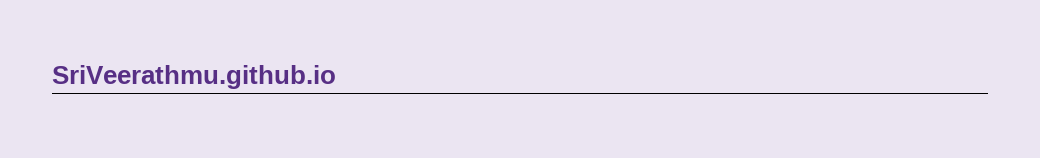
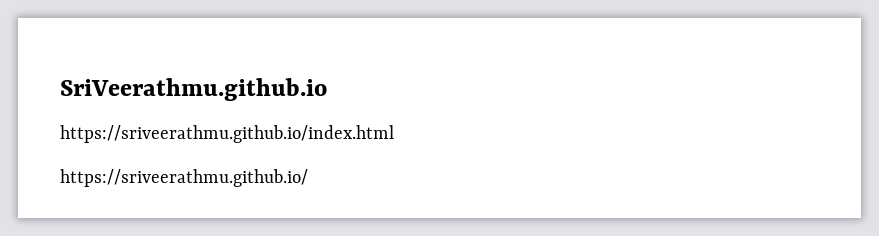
+ https://sriveerathmu.github.io/index.html
+ https://sriveerathmu.github.io/

